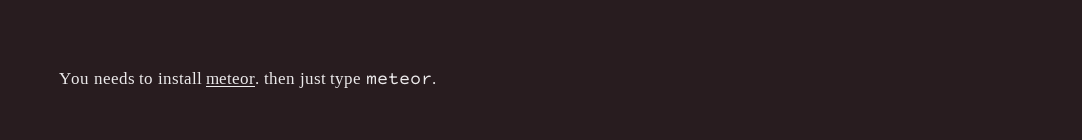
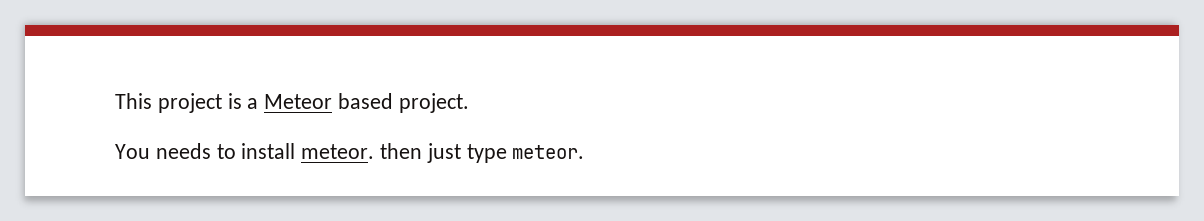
+ This project is a Meteor based project.

